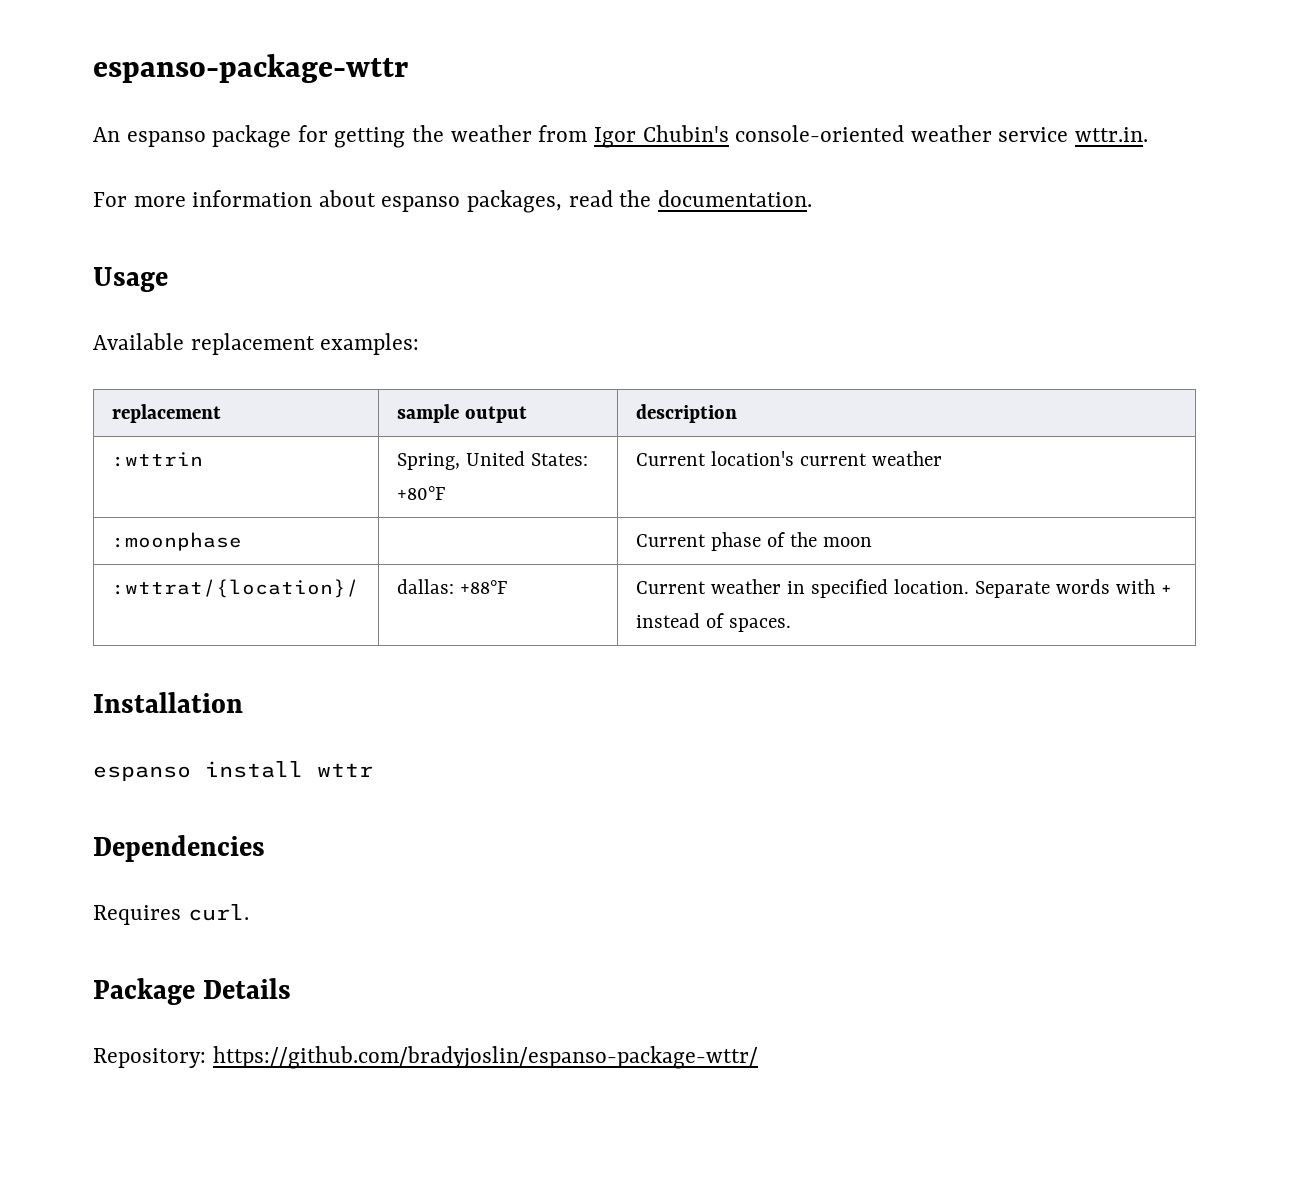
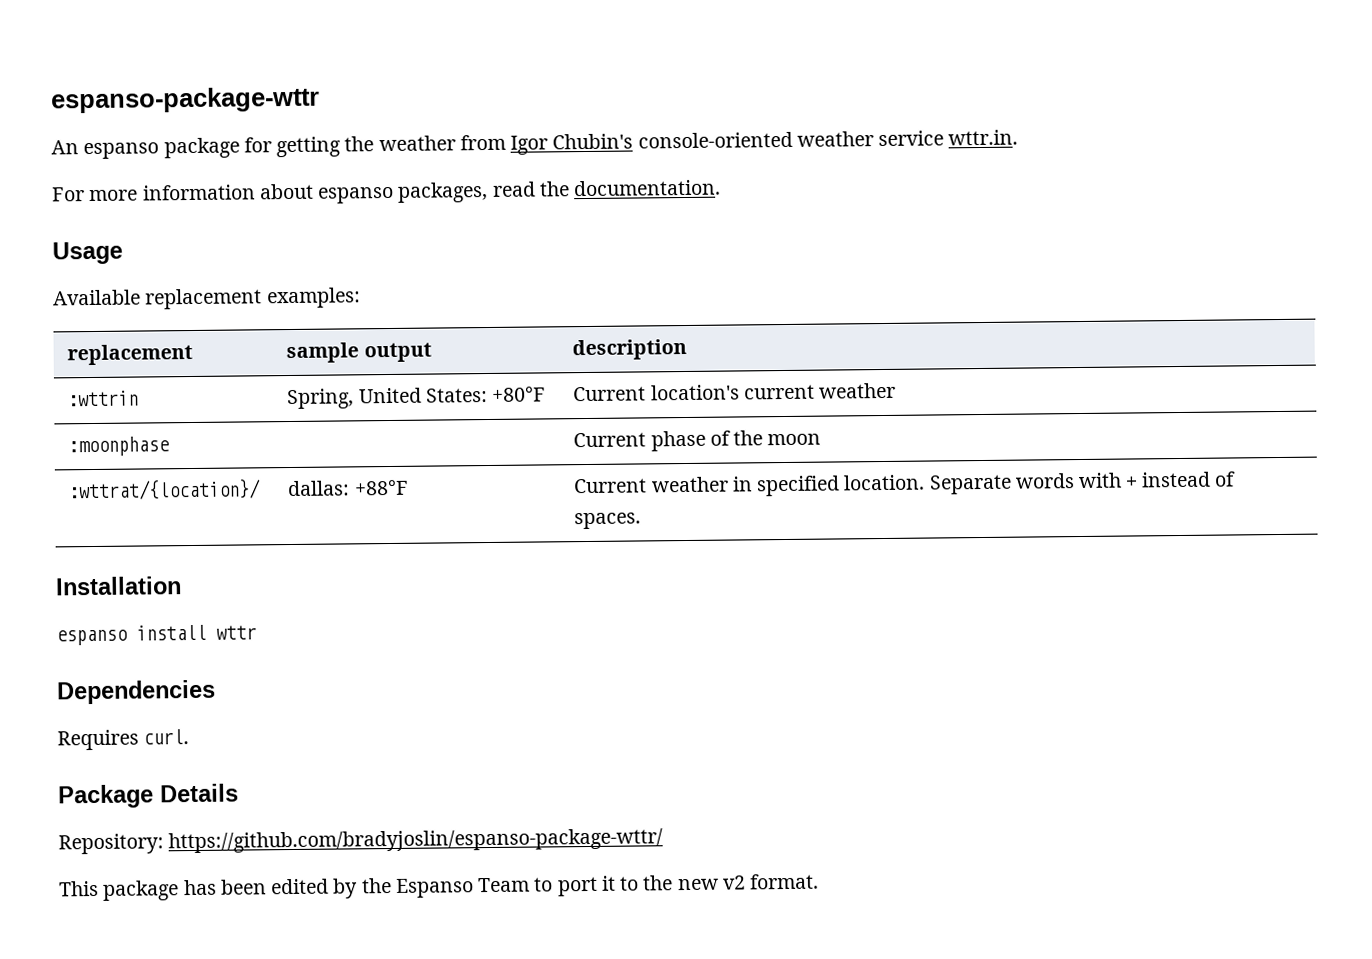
+ This package has been edited by the Espanso Team to port it to the new v2 format.

